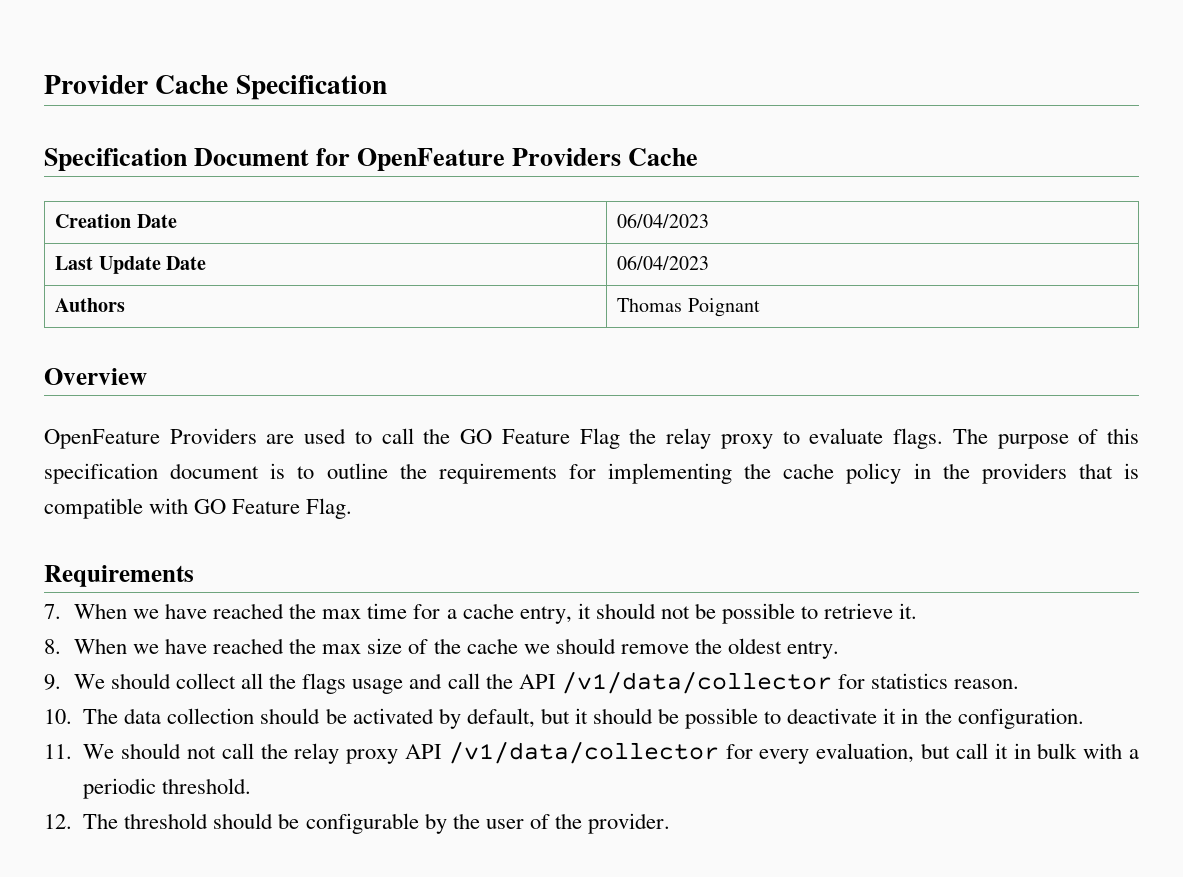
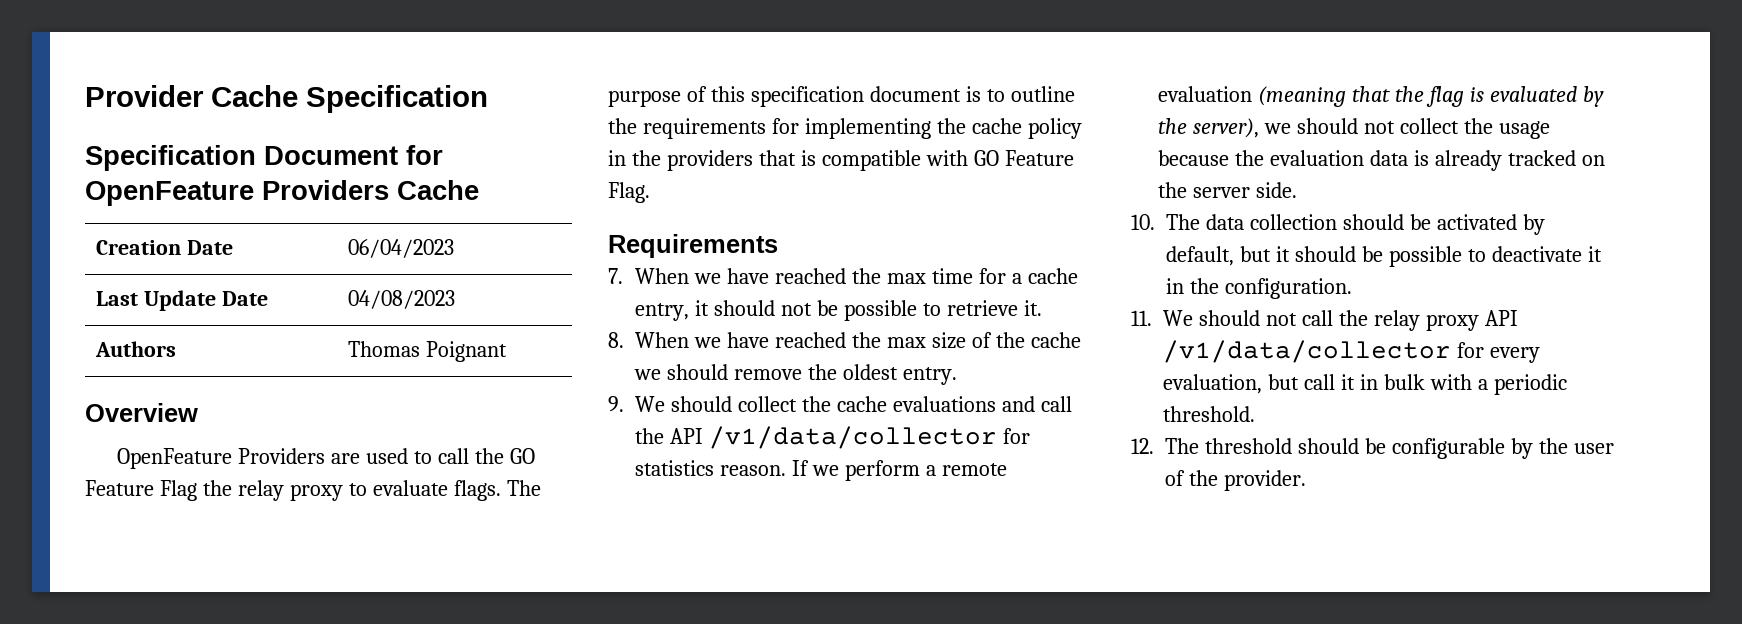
- Last Update Date | 06/04/2023
+ Last Update Date | 04/08/2023
- 9. We should collect all the flags usage and call the API /v1/data/collector for statistics reason.
+ 9. We should collect the cache evaluations and call the API /v1/data/collector for statistics reason. If we perform a remote evaluation (meaning that the flag is evaluated by the server), we should not collect the usage because the evaluation data is already tracked on the server side.

